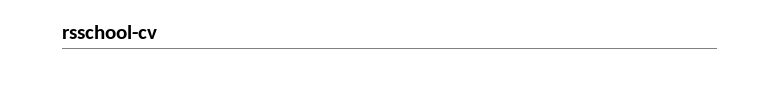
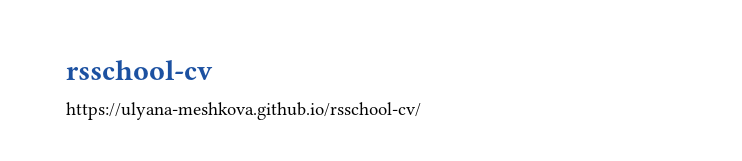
+ https://ulyana-meshkova.github.io/rsschool-cv/

